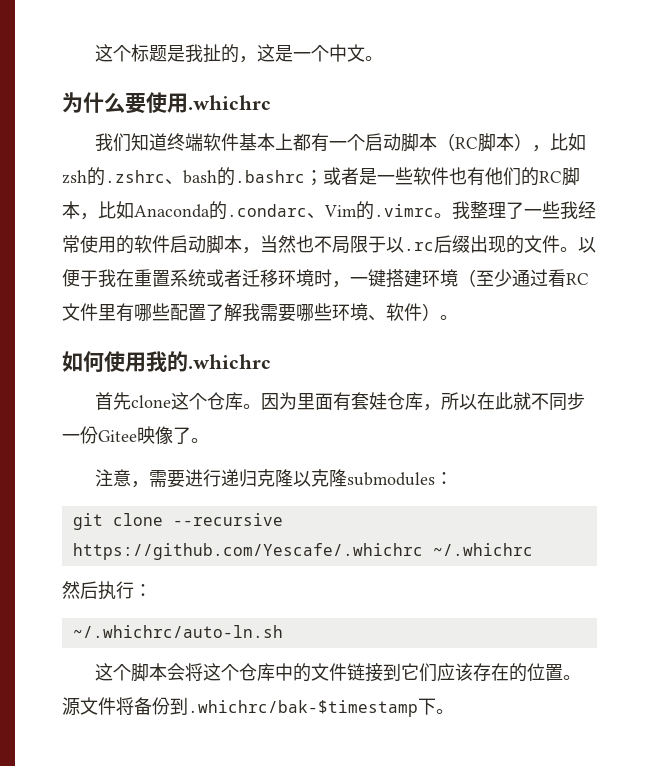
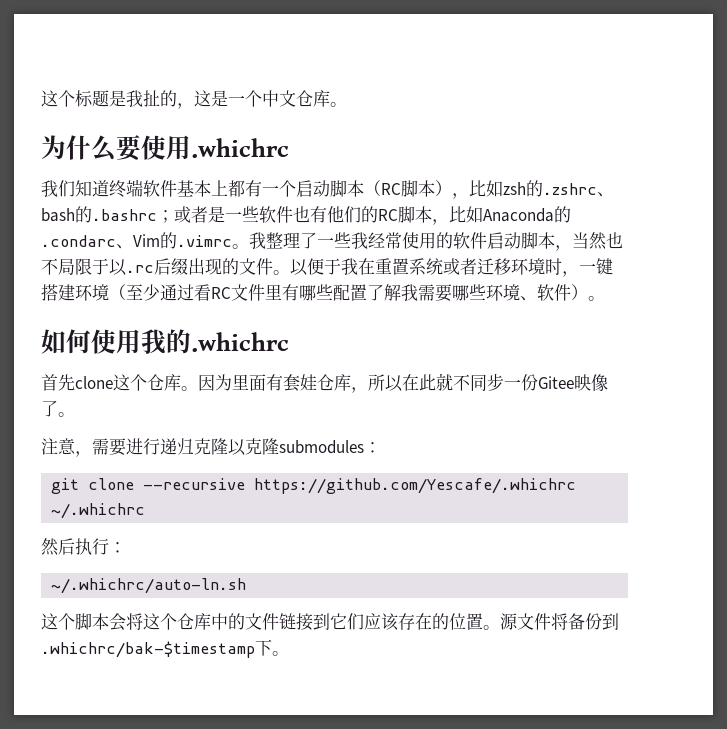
- 这个标题是我扯的，这是一个中文。
+ 这个标题是我扯的，这是一个中文仓库。

